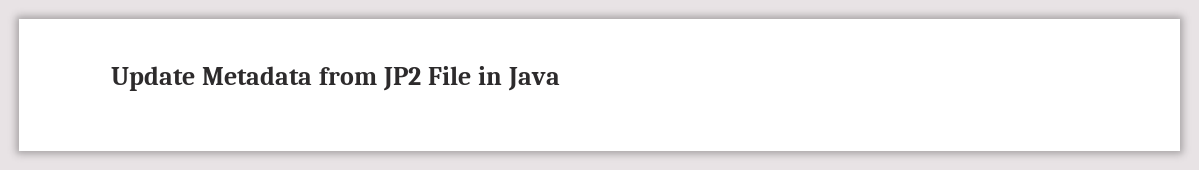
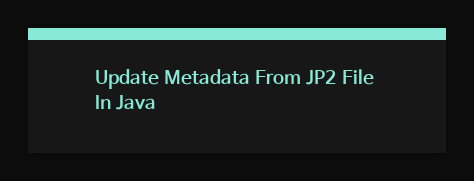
- Update Metadata from JP2 File in Java
+ Update Metadata From JP2 File In Java

